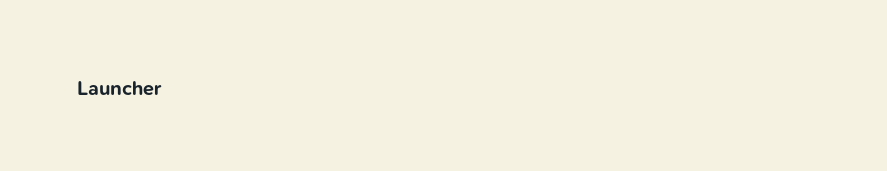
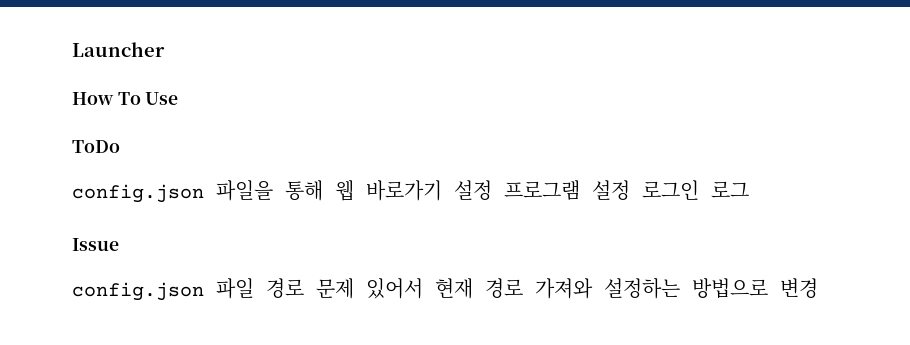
+ How To Use
+ ToDo
+ config.json 파일을 통해 웹 바로가기 설정 프로그램 설정 로그인 로그
+ Issue
+ config.json 파일 경로 문제 있어서 현재 경로 가져와 설정하는 방법으로 변경

